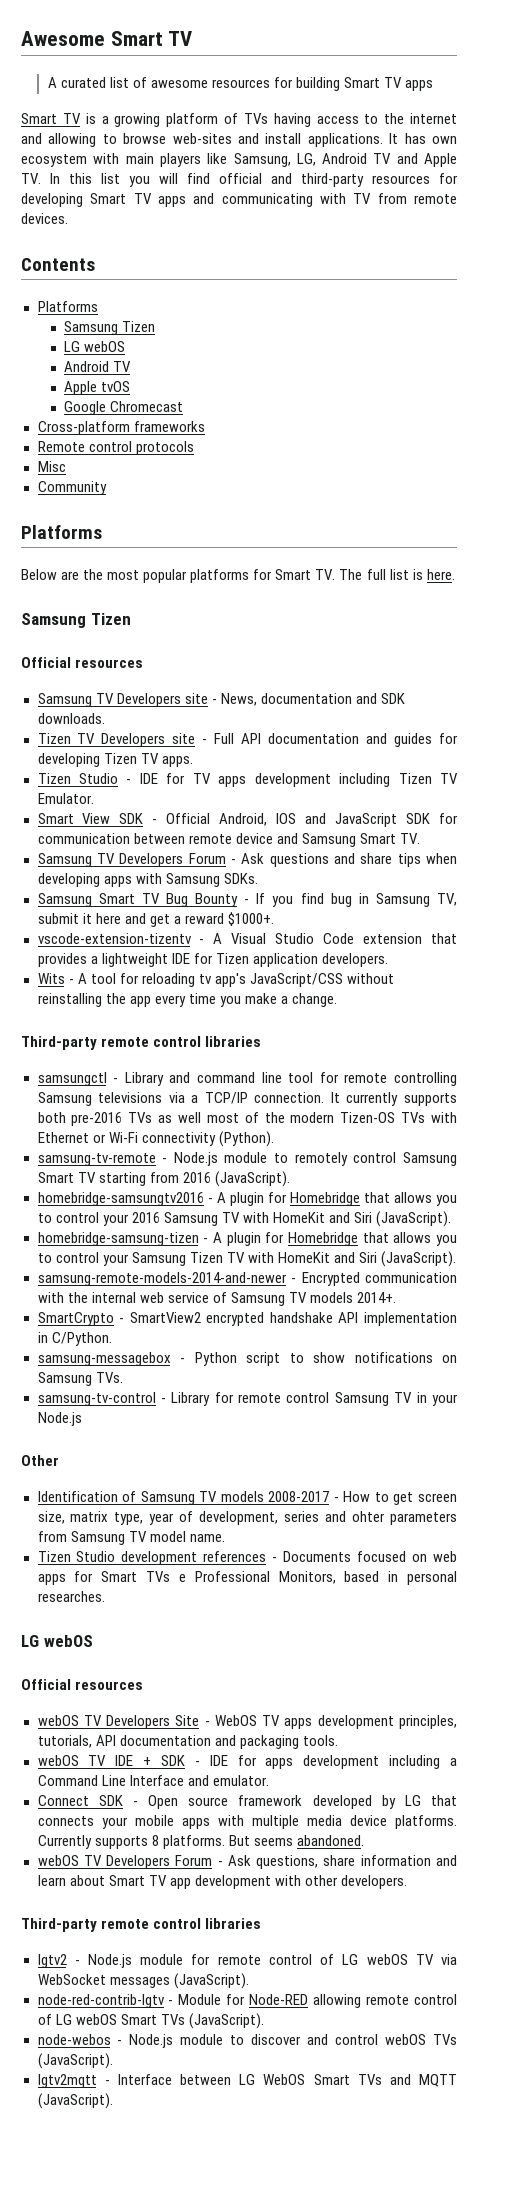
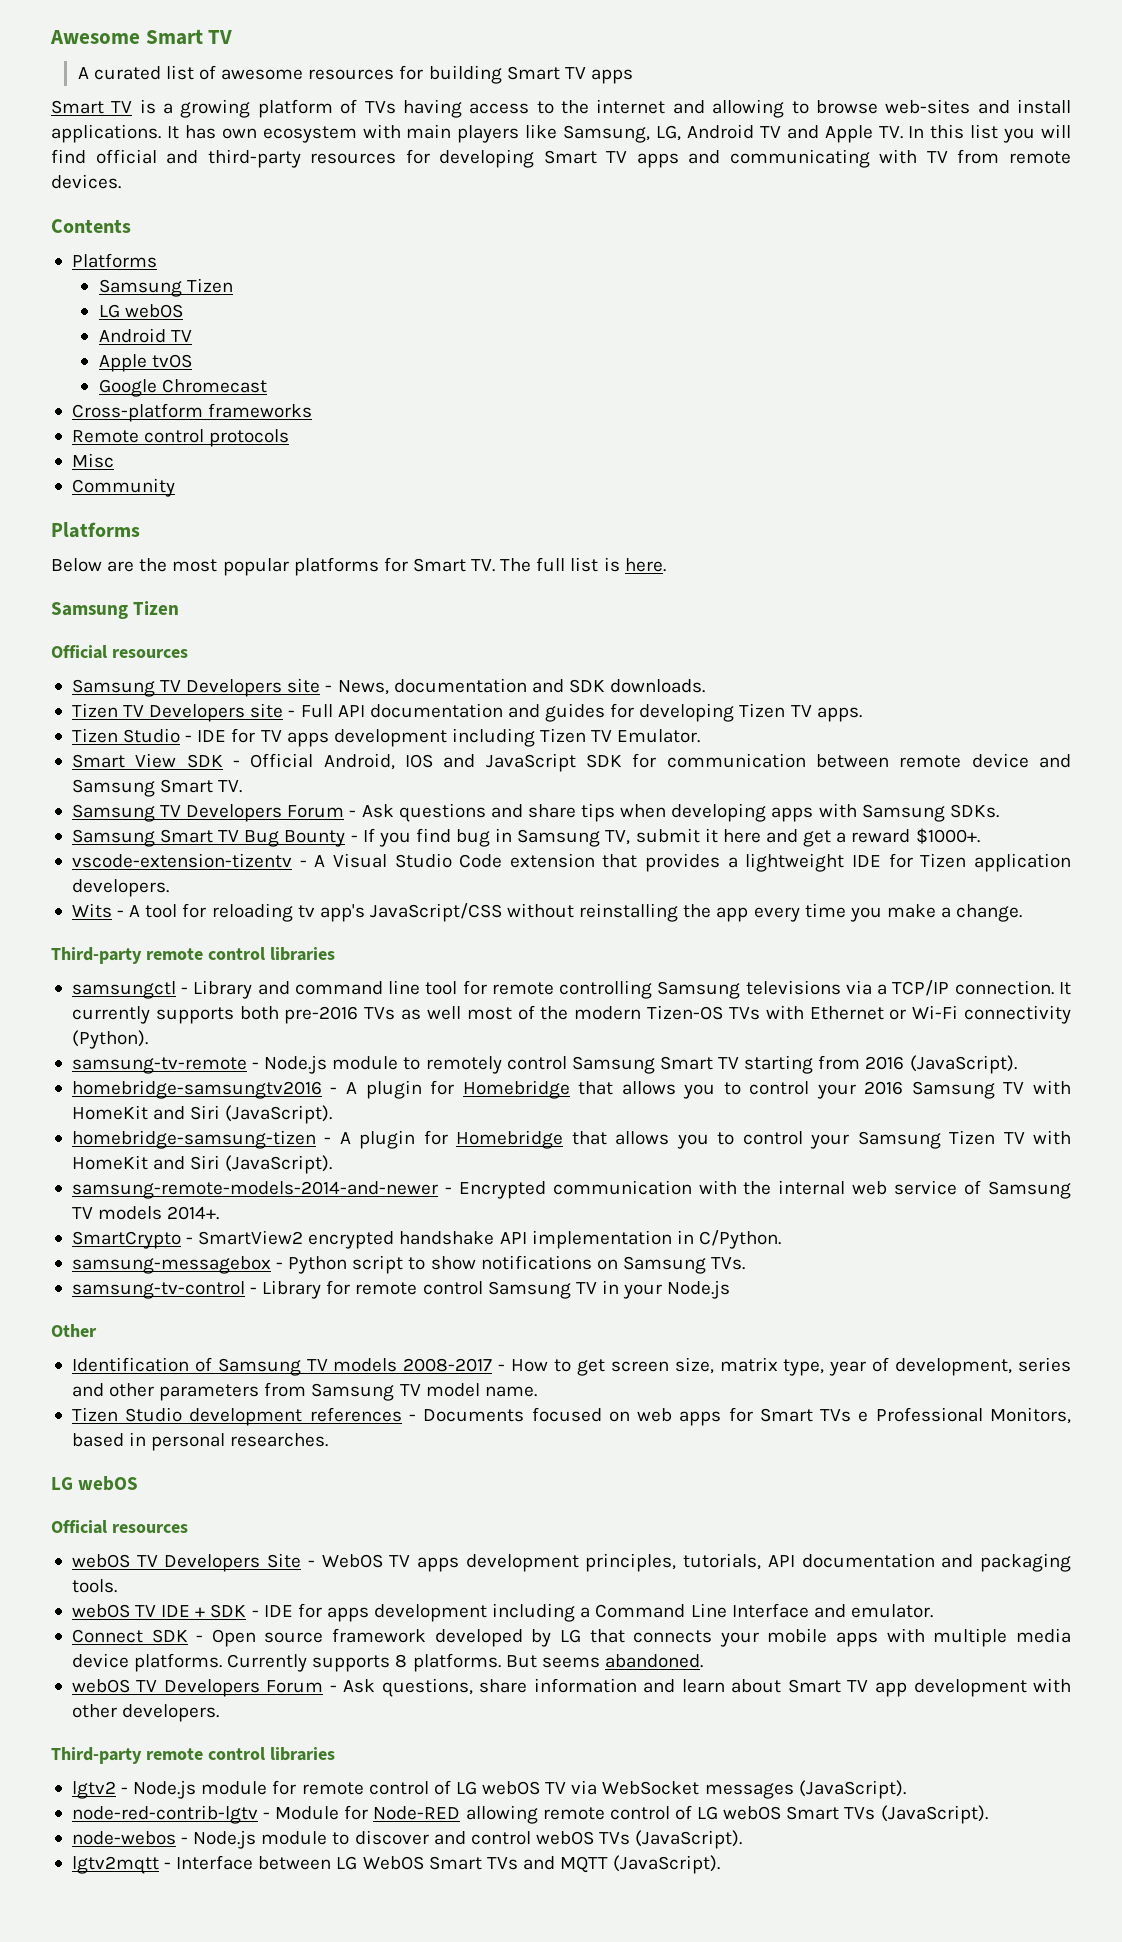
- Identification of Samsung TV models 2008-2017 - How to get screen size, matrix type, year of development, series and ohter parameters from Samsung TV model name.
+ Identification of Samsung TV models 2008-2017 - How to get screen size, matrix type, year of development, series and other parameters from Samsung TV model name.

